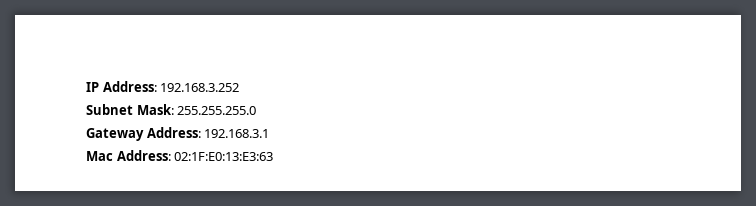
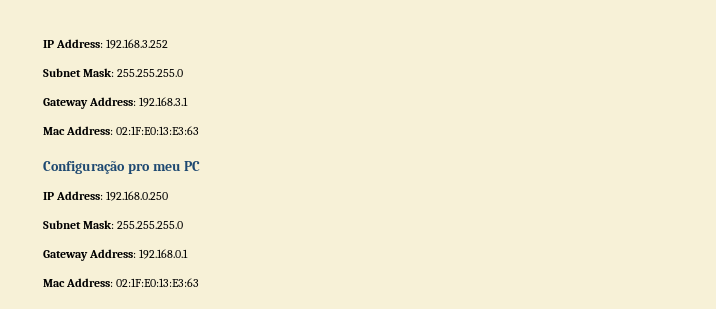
+ Configuração pro meu PC
+ IP Address: 192.168.0.250
+ Subnet Mask: 255.255.255.0
+ Gateway Address: 192.168.0.1
+ Mac Address: 02:1F:E0:13:E3:63

